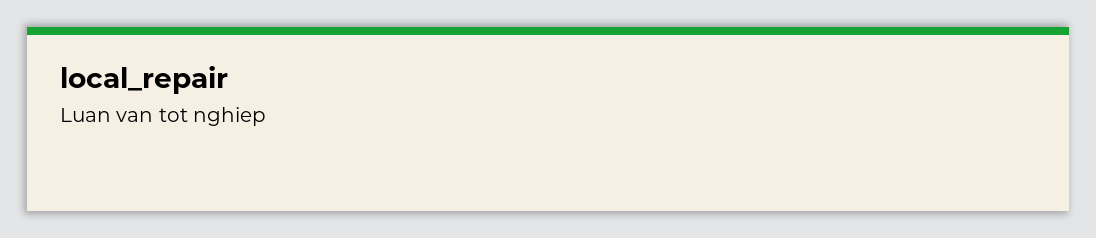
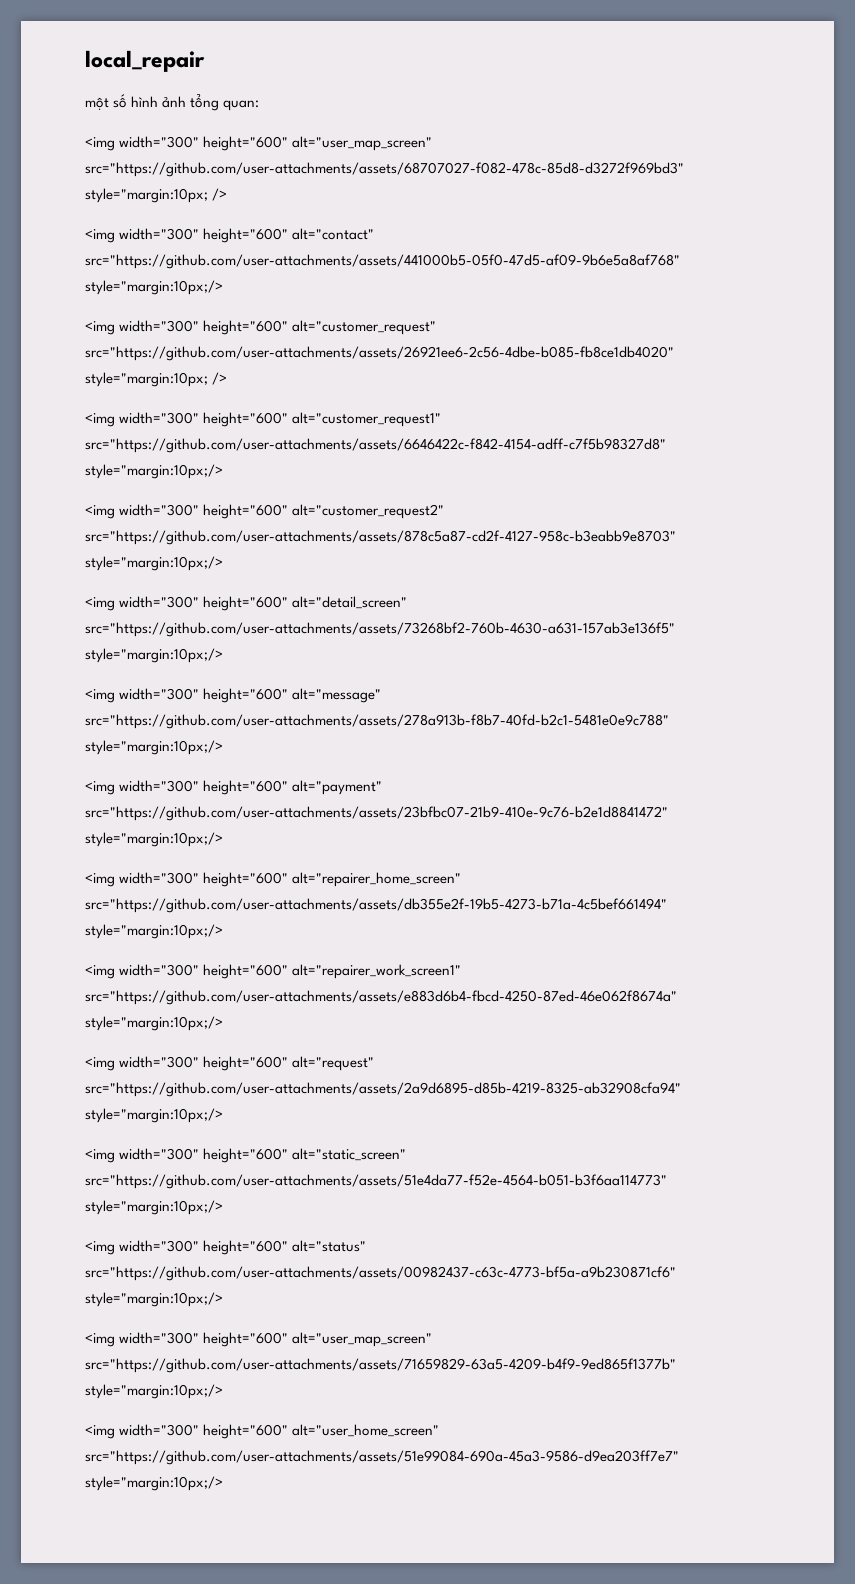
- Luan van tot nghiep
+ một số hình ảnh tổng quan:
+ <img width="300" height="600" alt="user_map_screen" src="https://github.com/user-attachments/assets/68707027-f082-478c-85d8-d3272f969bd3" style="margin:10px; />
+ <img width="300" height="600" alt="contact" src="https://github.com/user-attachments/assets/441000b5-05f0-47d5-af09-9b6e5a8af768" style="margin:10px;/>
+ <img width="300" height="600" alt="customer_request" src="https://github.com/user-attachments/assets/26921ee6-2c56-4dbe-b085-fb8ce1db4020" style="margin:10px; />
+ <img width="300" height="600" alt="customer_request1" src="https://github.com/user-attachments/assets/6646422c-f842-4154-adff-c7f5b98327d8" style="margin:10px;/>
+ <img width="300" height="600" alt="customer_request2" src="https://github.com/user-attachments/assets/878c5a87-cd2f-4127-958c-b3eabb9e8703" style="margin:10px;/>
+ <img width="300" height="600" alt="detail_screen" src="https://github.com/user-attachments/assets/73268bf2-760b-4630-a631-157ab3e136f5" style="margin:10px;/>
+ <img width="300" height="600" alt="message" src="https://github.com/user-attachments/assets/278a913b-f8b7-40fd-b2c1-5481e0e9c788" style="margin:10px;/>
+ <img width="300" height="600" alt="payment" src="https://github.com/user-attachments/assets/23bfbc07-21b9-410e-9c76-b2e1d8841472" style="margin:10px;/>
+ <img width="300" height="600" alt="repairer_home_screen" src="https://github.com/user-attachments/assets/db355e2f-19b5-4273-b71a-4c5bef661494" style="margin:10px;/>
+ <img width="300" height="600" alt="repairer_work_screen1" src="https://github.com/user-attachments/assets/e883d6b4-fbcd-4250-87ed-46e062f8674a" style="margin:10px;/>
+ <img width="300" height="600" alt="request" src="https://github.com/user-attachments/assets/2a9d6895-d85b-4219-8325-ab32908cfa94" style="margin:10px;/>
+ <img width="300" height="600" alt="static_screen" src="https://github.com/user-attachments/assets/51e4da77-f52e-4564-b051-b3f6aa114773" style="margin:10px;/>
+ <img width="300" height="600" alt="status" src="https://github.com/user-attachments/assets/00982437-c63c-4773-bf5a-a9b230871cf6" style="margin:10px;/>
+ <img width="300" height="600" alt="user_map_screen" src="https://github.com/user-attachments/assets/71659829-63a5-4209-b4f9-9ed865f1377b" style="margin:10px;/>
+ <img width="300" height="600" alt="user_home_screen" src="https://github.com/user-attachments/assets/51e99084-690a-45a3-9586-d9ea203ff7e7" style="margin:10px;/>

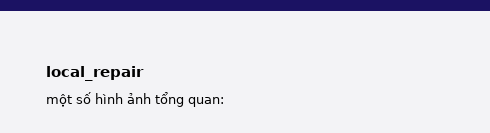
- <img width="300" height="600" alt="user_map_screen" src="https://github.com/user-attachments/assets/68707027-f082-478c-85d8-d3272f969bd3" style="margin:10px; />
- <img width="300" height="600" alt="contact" src="https://github.com/user-attachments/assets/441000b5-05f0-47d5-af09-9b6e5a8af768" style="margin:10px;/>
- <img width="300" height="600" alt="customer_request" src="https://github.com/user-attachments/assets/26921ee6-2c56-4dbe-b085-fb8ce1db4020" style="margin:10px; />
- <img width="300" height="600" alt="customer_request1" src="https://github.com/user-attachments/assets/6646422c-f842-4154-adff-c7f5b98327d8" style="margin:10px;/>
- <img width="300" height="600" alt="customer_request2" src="https://github.com/user-attachments/assets/878c5a87-cd2f-4127-958c-b3eabb9e8703" style="margin:10px;/>
- <img width="300" height="600" alt="detail_screen" src="https://github.com/user-attachments/assets/73268bf2-760b-4630-a631-157ab3e136f5" style="margin:10px;/>
- <img width="300" height="600" alt="message" src="https://github.com/user-attachments/assets/278a913b-f8b7-40fd-b2c1-5481e0e9c788" style="margin:10px;/>
- <img width="300" height="600" alt="payment" src="https://github.com/user-attachments/assets/23bfbc07-21b9-410e-9c76-b2e1d8841472" style="margin:10px;/>
- <img width="300" height="600" alt="repairer_home_screen" src="https://github.com/user-attachments/assets/db355e2f-19b5-4273-b71a-4c5bef661494" style="margin:10px;/>
- <img width="300" height="600" alt="repairer_work_screen1" src="https://github.com/user-attachments/assets/e883d6b4-fbcd-4250-87ed-46e062f8674a" style="margin:10px;/>
- <img width="300" height="600" alt="request" src="https://github.com/user-attachments/assets/2a9d6895-d85b-4219-8325-ab32908cfa94" style="margin:10px;/>
- <img width="300" height="600" alt="static_screen" src="https://github.com/user-attachments/assets/51e4da77-f52e-4564-b051-b3f6aa114773" style="margin:10px;/>
- <img width="300" height="600" alt="status" src="https://github.com/user-attachments/assets/00982437-c63c-4773-bf5a-a9b230871cf6" style="margin:10px;/>
- <img width="300" height="600" alt="user_map_screen" src="https://github.com/user-attachments/assets/71659829-63a5-4209-b4f9-9ed865f1377b" style="margin:10px;/>
- <img width="300" height="600" alt="user_home_screen" src="https://github.com/user-attachments/assets/51e99084-690a-45a3-9586-d9ea203ff7e7" style="margin:10px;/>

